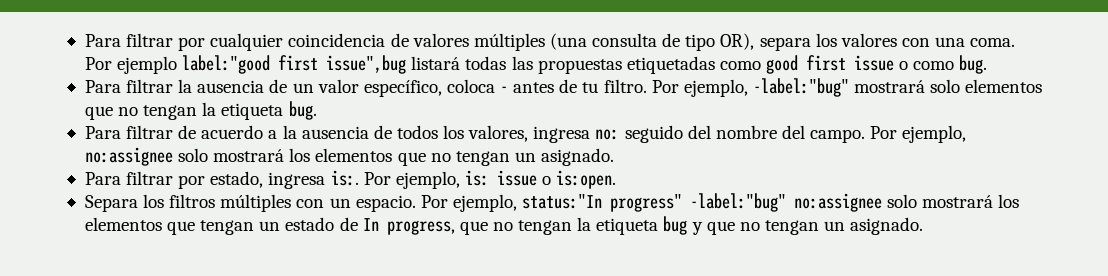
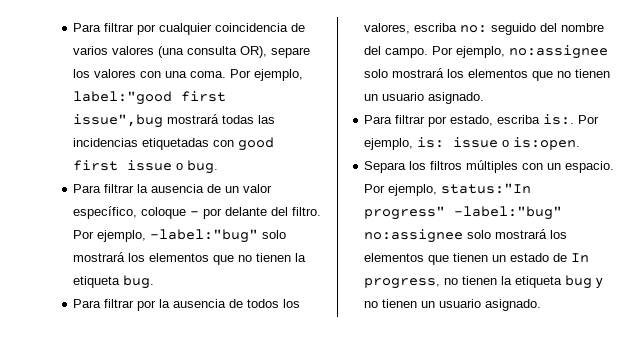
- Para filtrar por cualquier coincidencia de valores múltiples (una consulta de tipo OR), separa los valores con una coma.
+ Para filtrar por cualquier coincidencia de varios valores (una consulta OR), separe los valores con una coma.
- Por ejemplo label:"good first issue",bug listará todas las propuestas etiquetadas como good first issue o como bug.
+ Por ejemplo, label:"good first issue",bug mostrará todas las incidencias etiquetadas con good first issue o bug.
- Para filtrar la ausencia de un valor específico, coloca - antes de tu filtro.
+ Para filtrar la ausencia de un valor específico, coloque - por delante del filtro.
- Por ejemplo, -label:"bug" mostrará solo elementos que no tengan la etiqueta bug.
+ Por ejemplo, -label:"bug" solo mostrará los elementos que no tienen la etiqueta bug.
- Para filtrar de acuerdo a la ausencia de todos los valores, ingresa no: seguido del nombre del campo.
+ Para filtrar por la ausencia de todos los valores, escriba no: seguido del nombre del campo.
- Por ejemplo, no:assignee solo mostrará los elementos que no tengan un asignado.
+ Por ejemplo, no:assignee solo mostrará los elementos que no tienen un usuario asignado.
- Para filtrar por estado, ingresa is:.
+ Para filtrar por estado, escriba is:.
- Por ejemplo, status:"In progress" -label:"bug" no:assignee solo mostrará los elementos que tengan un estado de In progress, que no tengan la etiqueta bug y que no tengan un asignado.
+ Por ejemplo, status:"In progress" -label:"bug" no:assignee solo mostrará los elementos que tienen un estado de In progress, no tienen la etiqueta bug y no tienen un usuario asignado.

